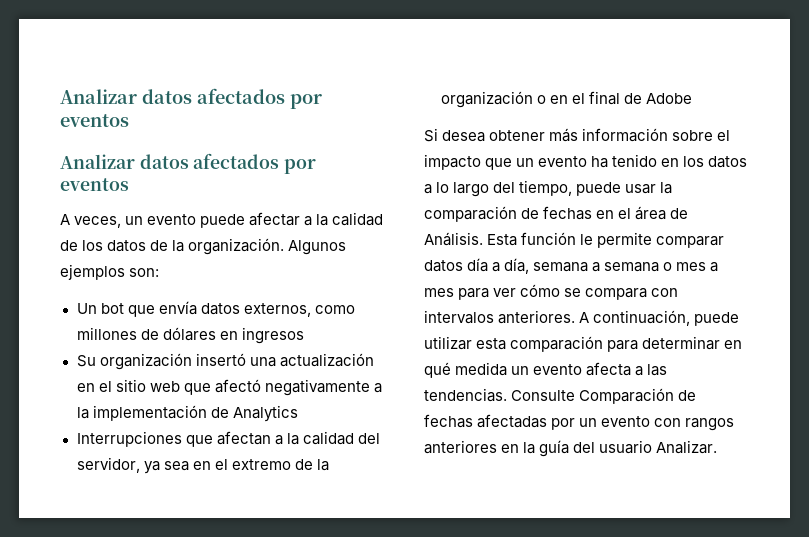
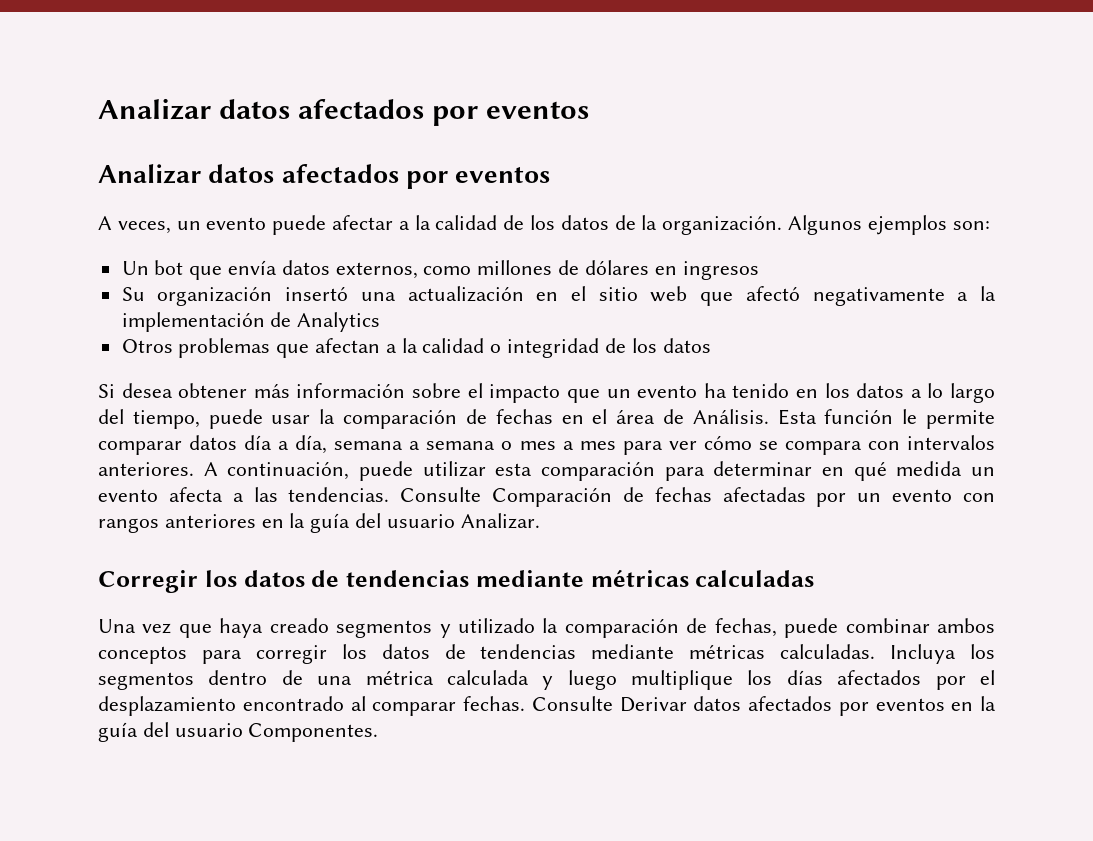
- Interrupciones que afectan a la calidad del servidor, ya sea en el extremo de la organización o en el final de Adobe
+ Otros problemas que afectan a la calidad o integridad de los datos
+ Corregir los datos de tendencias mediante métricas calculadas
+ Una vez que haya creado segmentos y utilizado la comparación de fechas, puede combinar ambos conceptos para corregir los datos de tendencias mediante métricas calculadas. Incluya los segmentos dentro de una métrica calculada y luego multiplique los días afectados por el desplazamiento encontrado al comparar fechas. Consulte Derivar datos afectados por eventos en la guía del usuario Componentes.

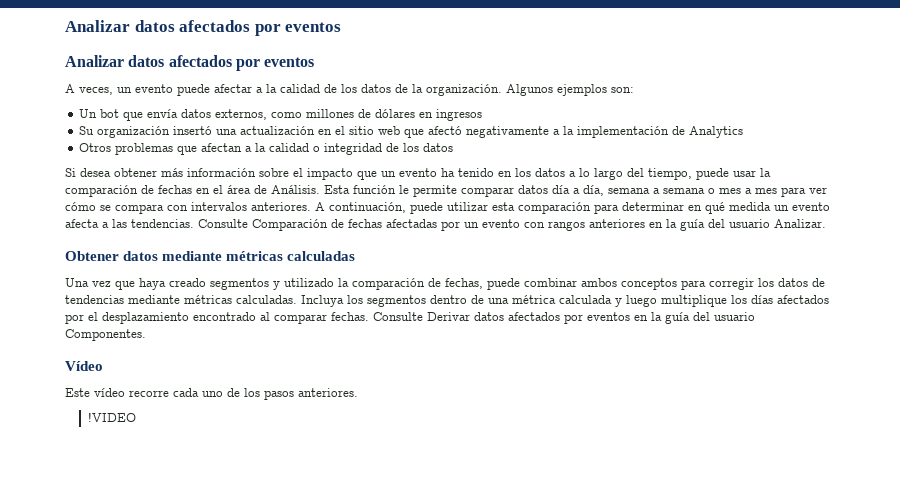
- Corregir los datos de tendencias mediante métricas calculadas
+ Obtener datos mediante métricas calculadas
+ Vídeo
+ Este vídeo recorre cada uno de los pasos anteriores.
+ !VIDEO

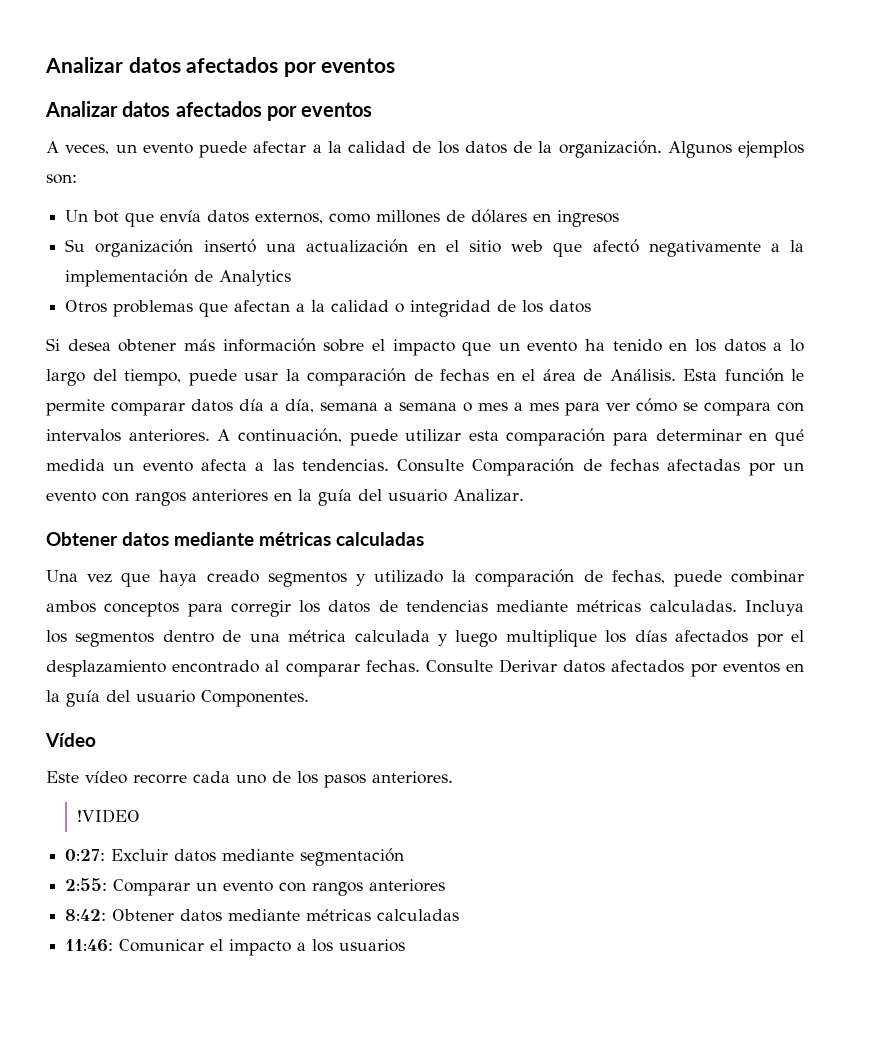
+ 0:27: Excluir datos mediante segmentación
+ 2:55: Comparar un evento con rangos anteriores
+ 8:42: Obtener datos mediante métricas calculadas
+ 11:46: Comunicar el impacto a los usuarios

